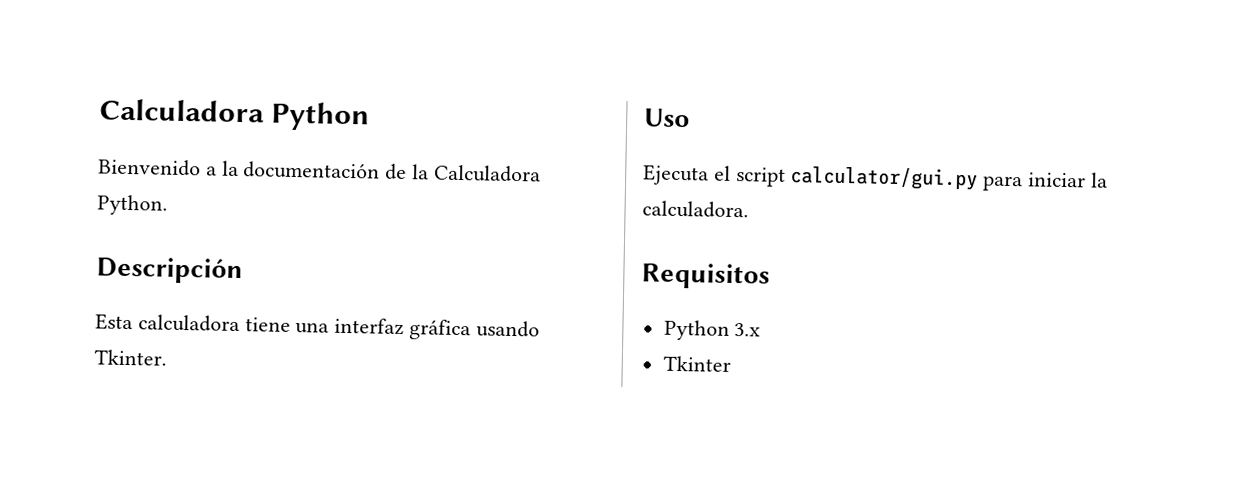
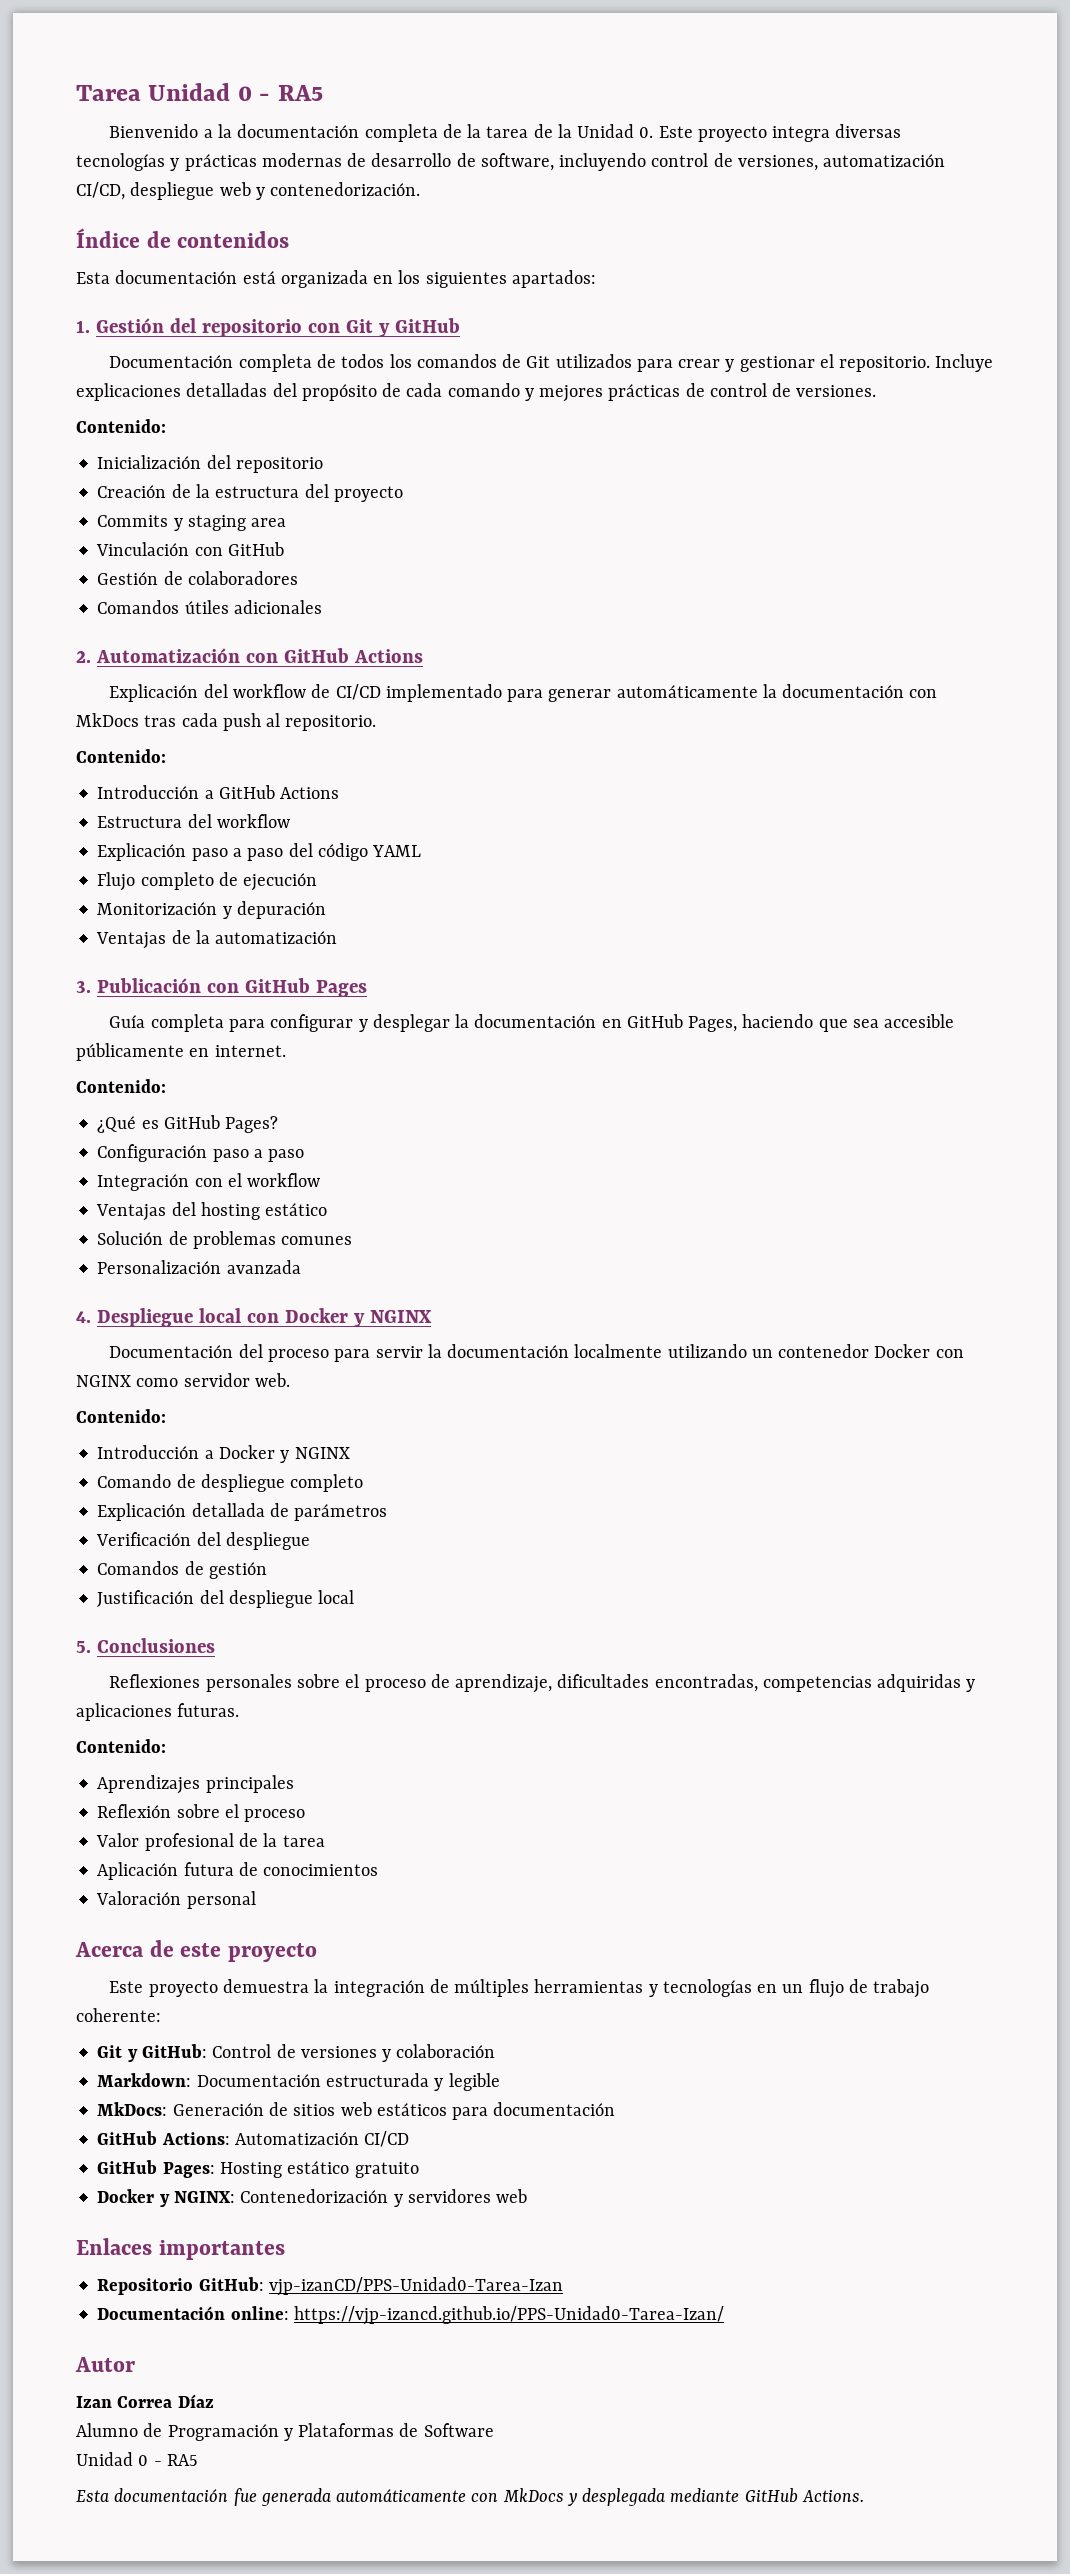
- Calculadora Python
+ Tarea Unidad 0 - RA5
- Bienvenido a la documentación de la Calculadora Python.
- Descripción
- Esta calculadora tiene una interfaz gráfica usando Tkinter.
- Uso
- Ejecuta el script calculator/gui.py para iniciar la calculadora.
- Requisitos
- Python 3.x
- Tkinter
+ Bienvenido a la documentación completa de la tarea de la Unidad 0. Este proyecto integra diversas tecnologías y prácticas modernas de desarrollo de software, incluyendo control de versiones, automatización CI/CD, despliegue web y contenedorización.
+ Índice de contenidos
+ Esta documentación está organizada en los siguientes apartados:
+ 1. Gestión del repositorio con Git y GitHub
+ Documentación completa de todos los comandos de Git utilizados para crear y gestionar el repositorio. Incluye explicaciones detalladas del propósito de cada comando y mejores prácticas de control de versiones.
+ Contenido:
+ Inicialización del repositorio
+ Creación de la estructura del proyecto
+ Commits y staging area
+ Vinculación con GitHub
+ Gestión de colaboradores
+ Comandos útiles adicionales
+ 2. Automatización con GitHub Actions
+ Explicación del workflow de CI/CD implementado para generar automáticamente la documentación con MkDocs tras cada push al repositorio.
+ Contenido:
+ Introducción a GitHub Actions
+ Estructura del workflow
+ Explicación paso a paso del código YAML
+ Flujo completo de ejecución
+ Monitorización y depuración
+ Ventajas de la automatización
+ 3. Publicación con GitHub Pages
+ Guía completa para configurar y desplegar la documentación en GitHub Pages, haciendo que sea accesible públicamente en internet.
+ Contenido:
+ ¿Qué es GitHub Pages?
+ Configuración paso a paso
+ Integración con el workflow
+ Ventajas del hosting estático
+ Solución de problemas comunes
+ Personalización avanzada
+ 4. Despliegue local con Docker y NGINX
+ Documentación del proceso para servir la documentación localmente utilizando un contenedor Docker con NGINX como servidor web.
+ Contenido:
+ Introducción a Docker y NGINX
+ Comando de despliegue completo
+ Explicación detallada de parámetros
+ Verificación del despliegue
+ Comandos de gestión
+ Justificación del despliegue local
+ 5. Conclusiones
+ Reflexiones personales sobre el proceso de aprendizaje, dificultades encontradas, competencias adquiridas y aplicaciones futuras.
+ Contenido:
+ Aprendizajes principales
+ Reflexión sobre el proceso
+ Valor profesional de la tarea
+ Aplicación futura de conocimientos
+ Valoración personal
+ Acerca de este proyecto
+ Este proyecto demuestra la integración de múltiples herramientas y tecnologías en un flujo de trabajo coherente:
+ Git y GitHub: Control de versiones y colaboración
+ Markdown: Documentación estructurada y legible
+ MkDocs: Generación de sitios web estáticos para documentación
+ GitHub Actions: Automatización CI/CD
+ GitHub Pages: Hosting estático gratuito
+ Docker y NGINX: Contenedorización y servidores web
+ Enlaces importantes
+ Repositorio GitHub: vjp-izanCD/PPS-Unidad0-Tarea-Izan
+ Documentación online: https://vjp-izancd.github.io/PPS-Unidad0-Tarea-Izan/
+ Autor
+ Izan Correa Díaz
+ Alumno de Programación y Plataformas de Software
+ Unidad 0 - RA5
+ Esta documentación fue generada automáticamente con MkDocs y desplegada mediante GitHub Actions.

